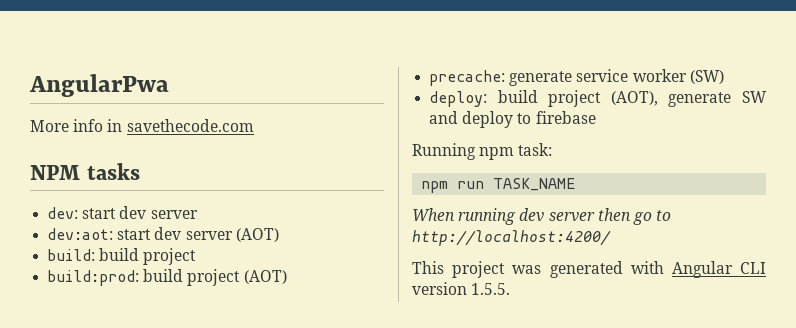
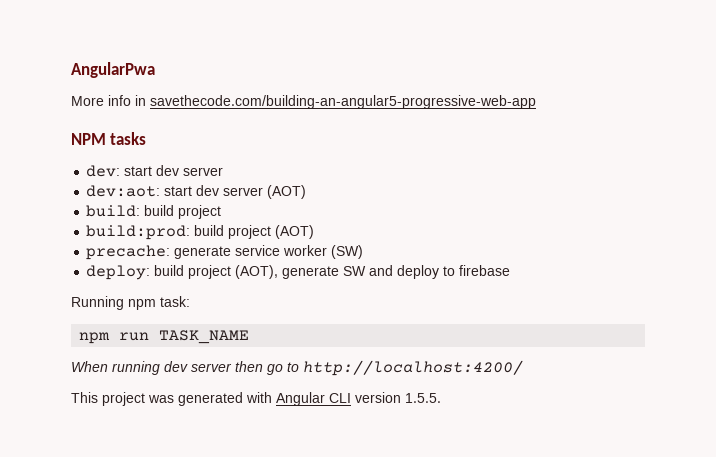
- More info in savethecode.com
+ More info in savethecode.com/building-an-angular5-progressive-web-app

